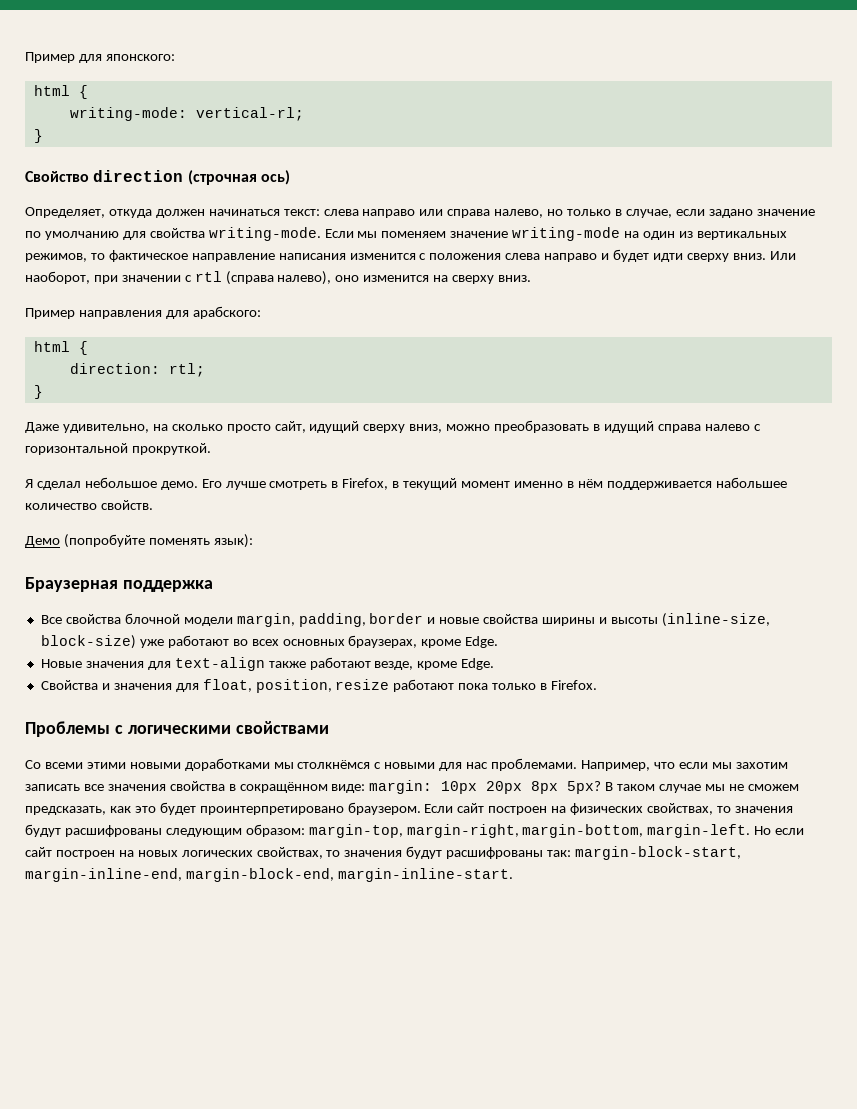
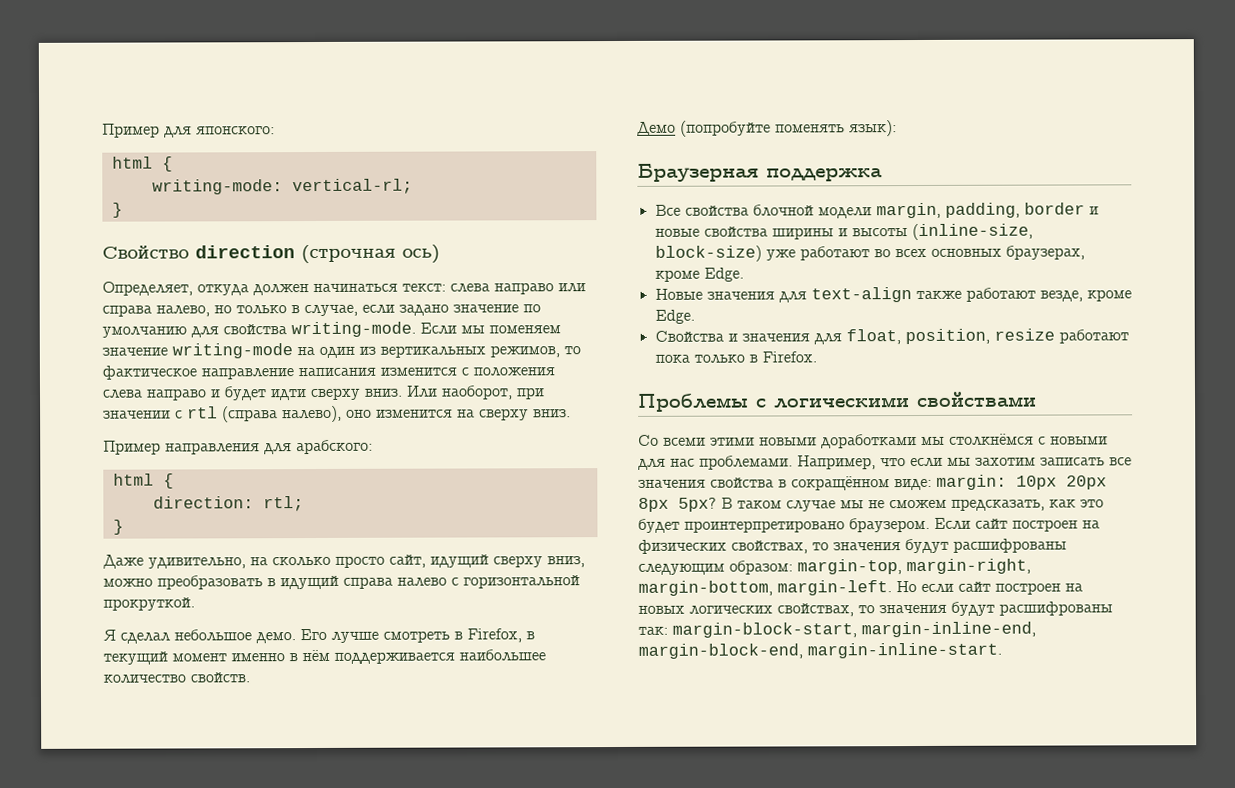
- Его лучше смотреть в Firefox, в текущий момент именно в нём поддерживается набольшее количество свойств.
+ Его лучше смотреть в Firefox, в текущий момент именно в нём поддерживается наибольшее количество свойств.

